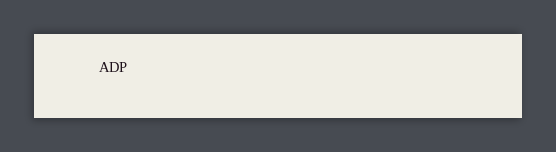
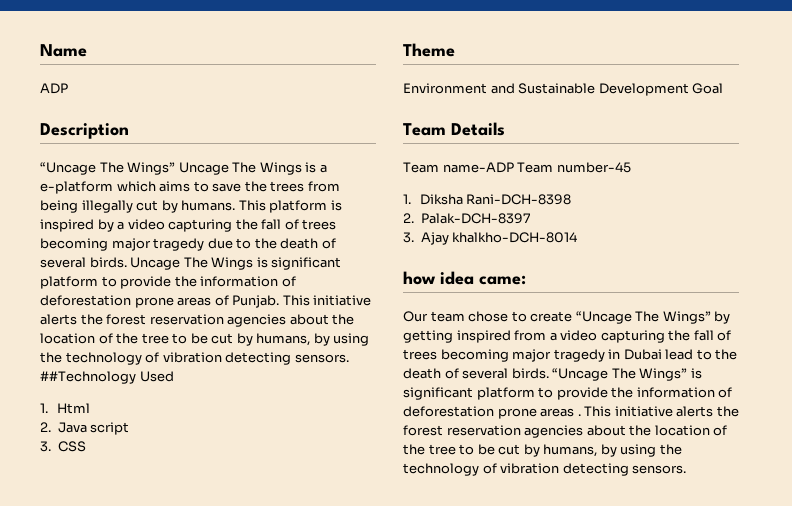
+ Name
+ Description
+ “Uncage The Wings” Uncage The Wings is a e-platform which aims to save the trees from being illegally cut by humans. This platform is inspired by a video capturing the fall of trees becoming major tragedy due to the death of several birds. Uncage The Wings is significant platform to provide the information of deforestation prone areas of Punjab. This initiative alerts the forest reservation agencies about the location of the tree to be cut by humans, by using the technology of vibration detecting sensors. ##Technology Used
+ 1. Html
+ 2. Java script
+ 3. CSS
+ Theme
+ Environment and Sustainable Development Goal
+ Team Details
+ Team name-ADP Team number-45
+ 1. Diksha Rani-DCH-8398
+ 2. Palak-DCH-8397
+ 3. Ajay khalkho-DCH-8014
+ how idea came:
+ Our team chose to create “Uncage The Wings” by getting inspired from a video capturing the fall of trees becoming major tragedy in Dubai lead to the death of several birds. “Uncage The Wings” is significant platform to provide the information of deforestation prone areas . This initiative alerts the forest reservation agencies about the location of the tree to be cut by humans, by using the technology of vibration detecting sensors.

